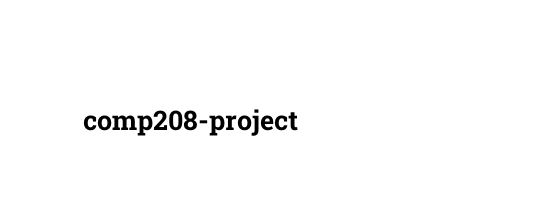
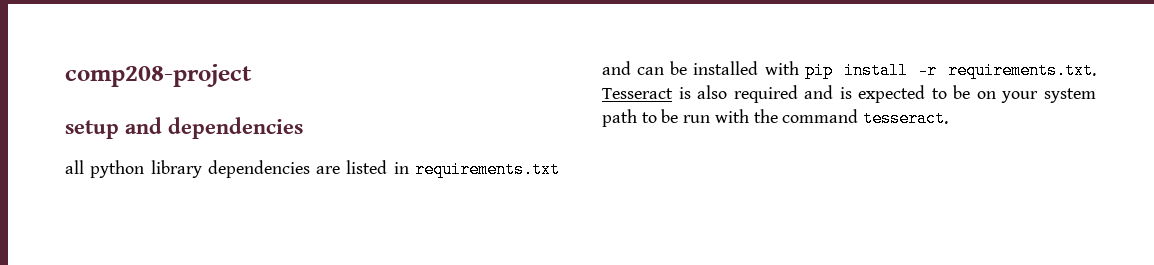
+ setup and dependencies
+ all python library dependencies are listed in requirements.txt and can be installed with pip install -r requirements.txt. Tesseract is also required and is expected to be on your system path to be run with the command tesseract.

